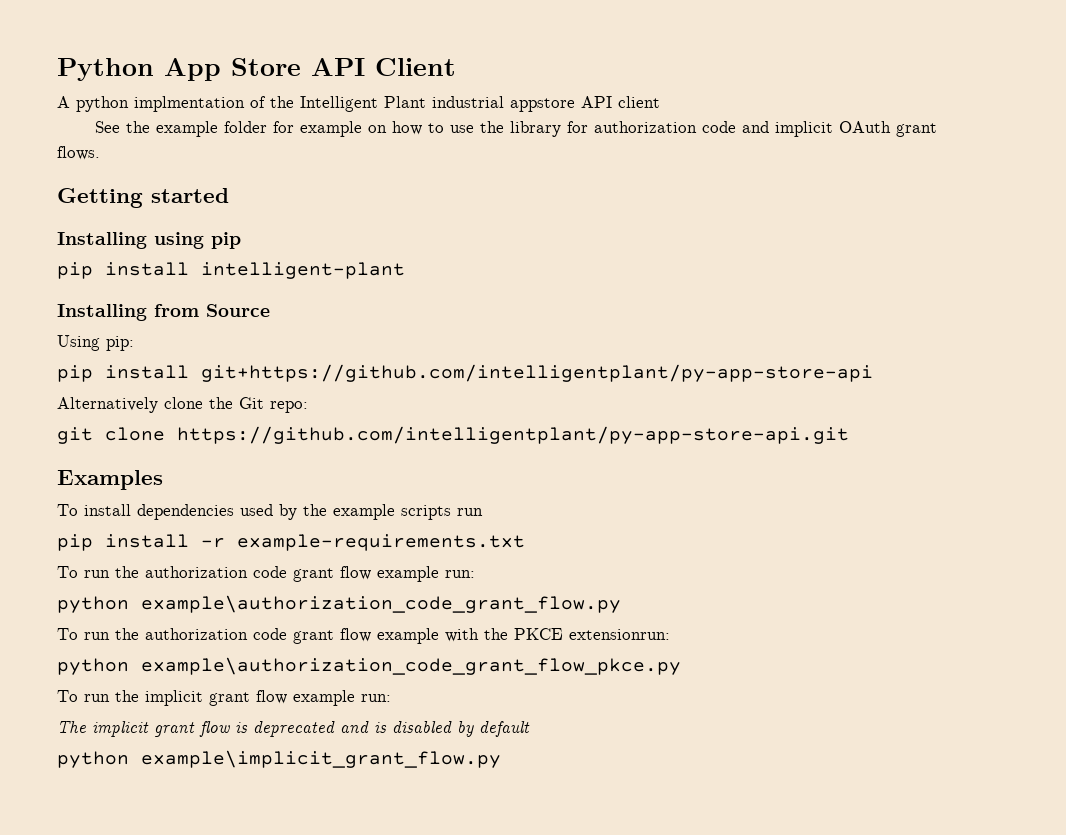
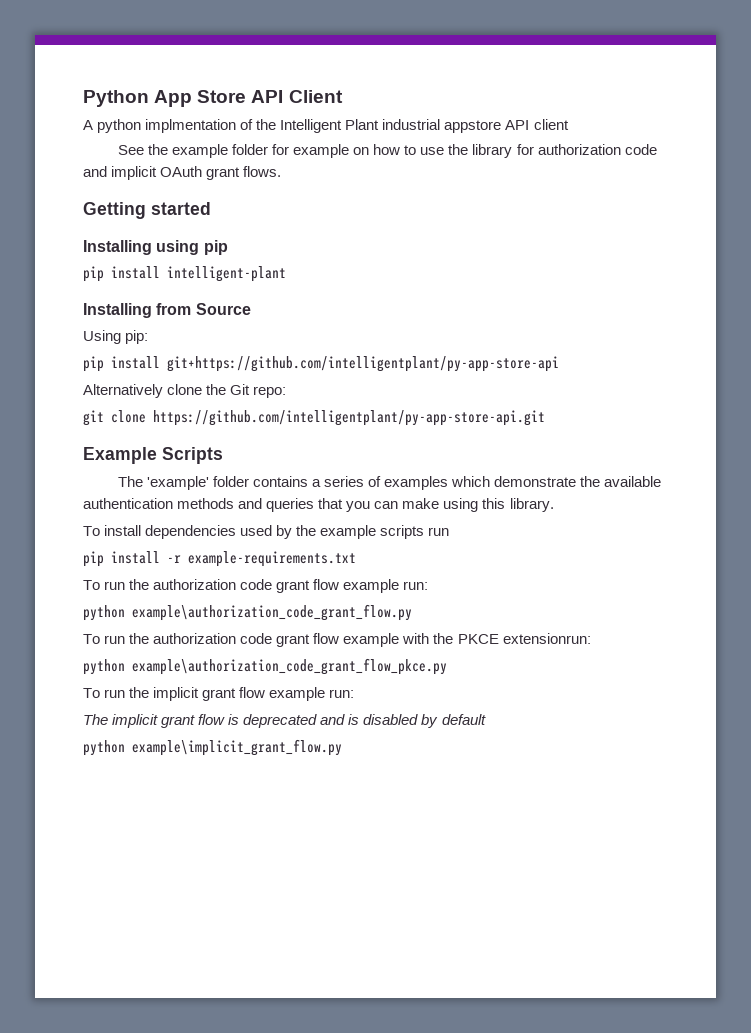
- Examples
+ Example Scripts
+ The 'example' folder contains a series of examples which demonstrate the available authentication methods and queries that you can make using this library.

